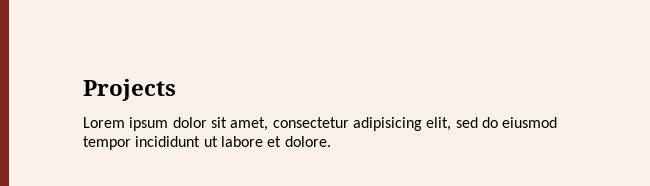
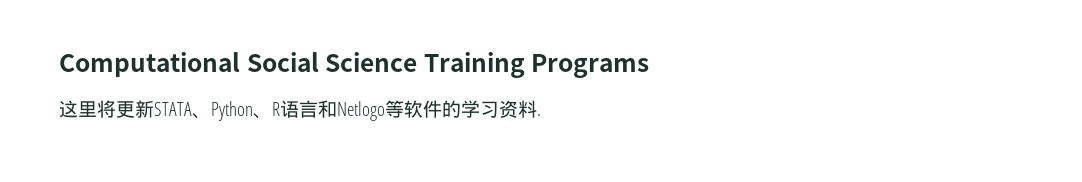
- Projects
- Lorem ipsum dolor sit amet, consectetur adipisicing elit, sed do eiusmod tempor incididunt ut labore et dolore.
+ Computational Social Science Training Programs
+ 这里将更新STATA、Python、R语言和Netlogo等软件的学习资料.

